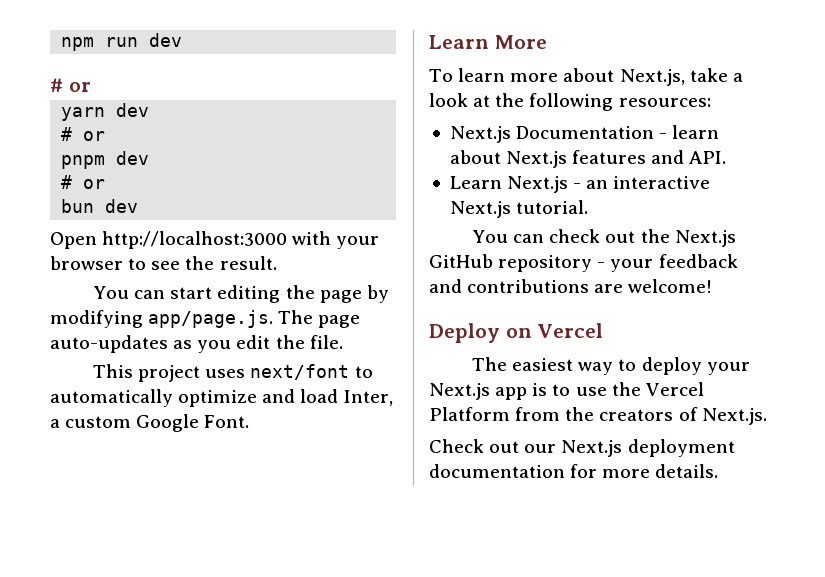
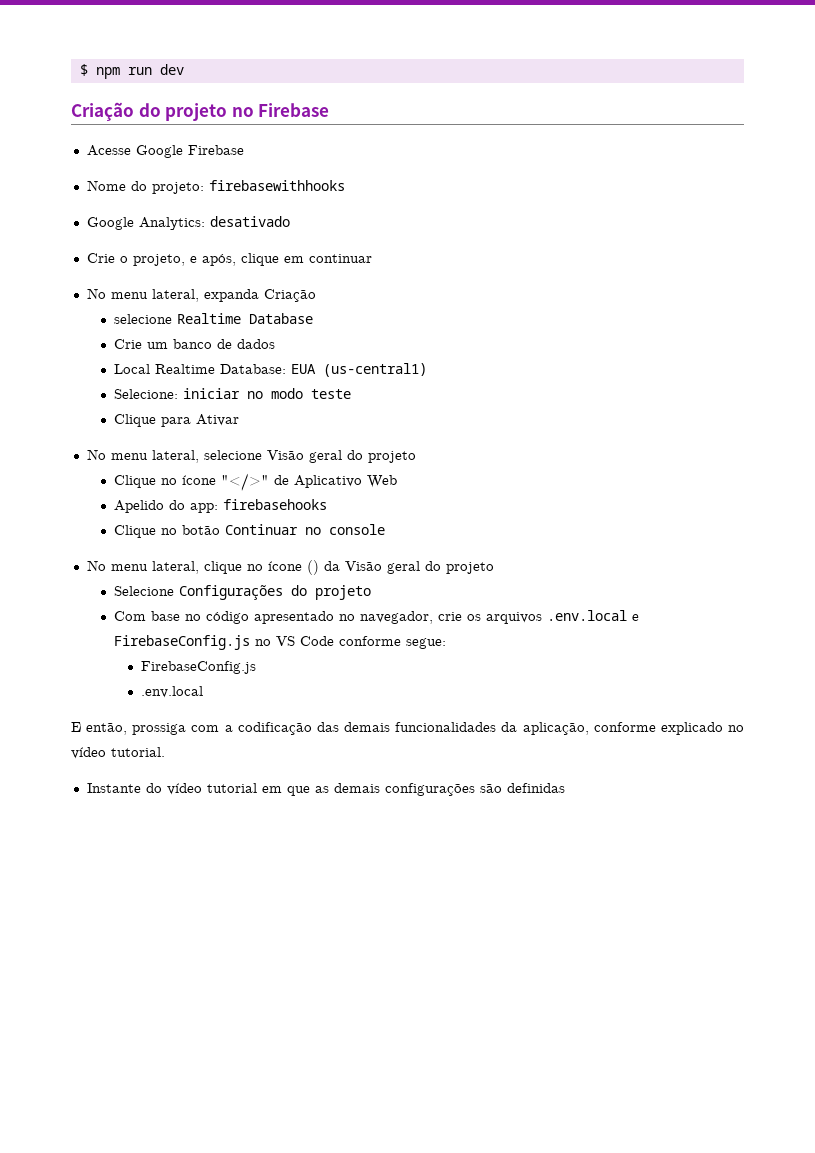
- npm run dev
- # or
- yarn dev
- # or
- pnpm dev
- # or
- bun dev
- Open http://localhost:3000 with your browser to see the result.
- You can start editing the page by modifying app/page.js. The page auto-updates as you edit the file.
- This project uses next/font to automatically optimize and load Inter, a custom Google Font.
- Learn More
- To learn more about Next.js, take a look at the following resources:
- Next.js Documentation - learn about Next.js features and API.
- Learn Next.js - an interactive Next.js tutorial.
- You can check out the Next.js GitHub repository - your feedback and contributions are welcome!
- Deploy on Vercel
- The easiest way to deploy your Next.js app is to use the Vercel Platform from the creators of Next.js.
- Check out our Next.js deployment documentation for more details.
+ $ npm run dev
+ Criação do projeto no Firebase
+ Acesse Google Firebase
+ Nome do projeto: firebasewithhooks
+ Google Analytics: desativado
+ Crie o projeto, e após, clique em continuar
+ No menu lateral, expanda Criação
+ selecione Realtime Database
+ Crie um banco de dados
+ Local Realtime Database: EUA (us-central1)
+ Selecione: iniciar no modo teste
+ Clique para Ativar
+ No menu lateral, selecione Visão geral do projeto
+ Clique no ícone "</>" de Aplicativo Web
+ Apelido do app: firebasehooks
+ Clique no botão Continuar no console
+ No menu lateral, clique no ícone () da Visão geral do projeto
+ Selecione Configurações do projeto
+ Com base no código apresentado no navegador, crie os arquivos .env.local e FirebaseConfig.js no VS Code conforme segue:
+ FirebaseConfig.js
+ .env.local
+ E então, prossiga com a codificação das demais funcionalidades da aplicação, conforme explicado no vídeo tutorial.
+ Instante do vídeo tutorial em que as demais configurações são definidas

